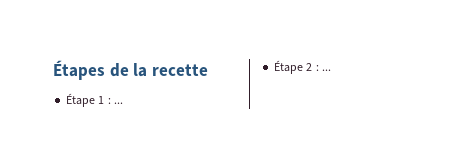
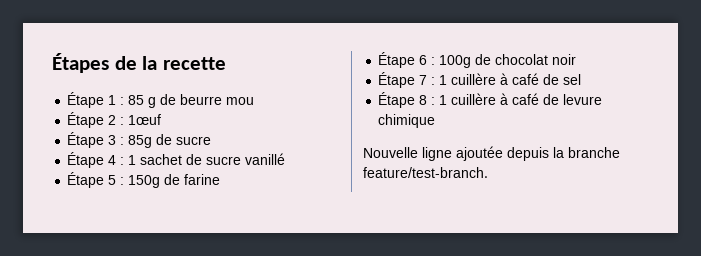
- Étape 1 : ...
- Étape 2 : ...
+ Étape 1 : 85 g de beurre mou
+ Étape 2 : 1œuf
+ Étape 3 : 85g de sucre
+ Étape 4 : 1 sachet de sucre vanillé
+ Étape 5 : 150g de farine
+ Étape 6 : 100g de chocolat noir
+ Étape 7 : 1 cuillère à café de sel
+ Étape 8 : 1 cuillère à café de levure chimique
+ Nouvelle ligne ajoutée depuis la branche feature/test-branch.

